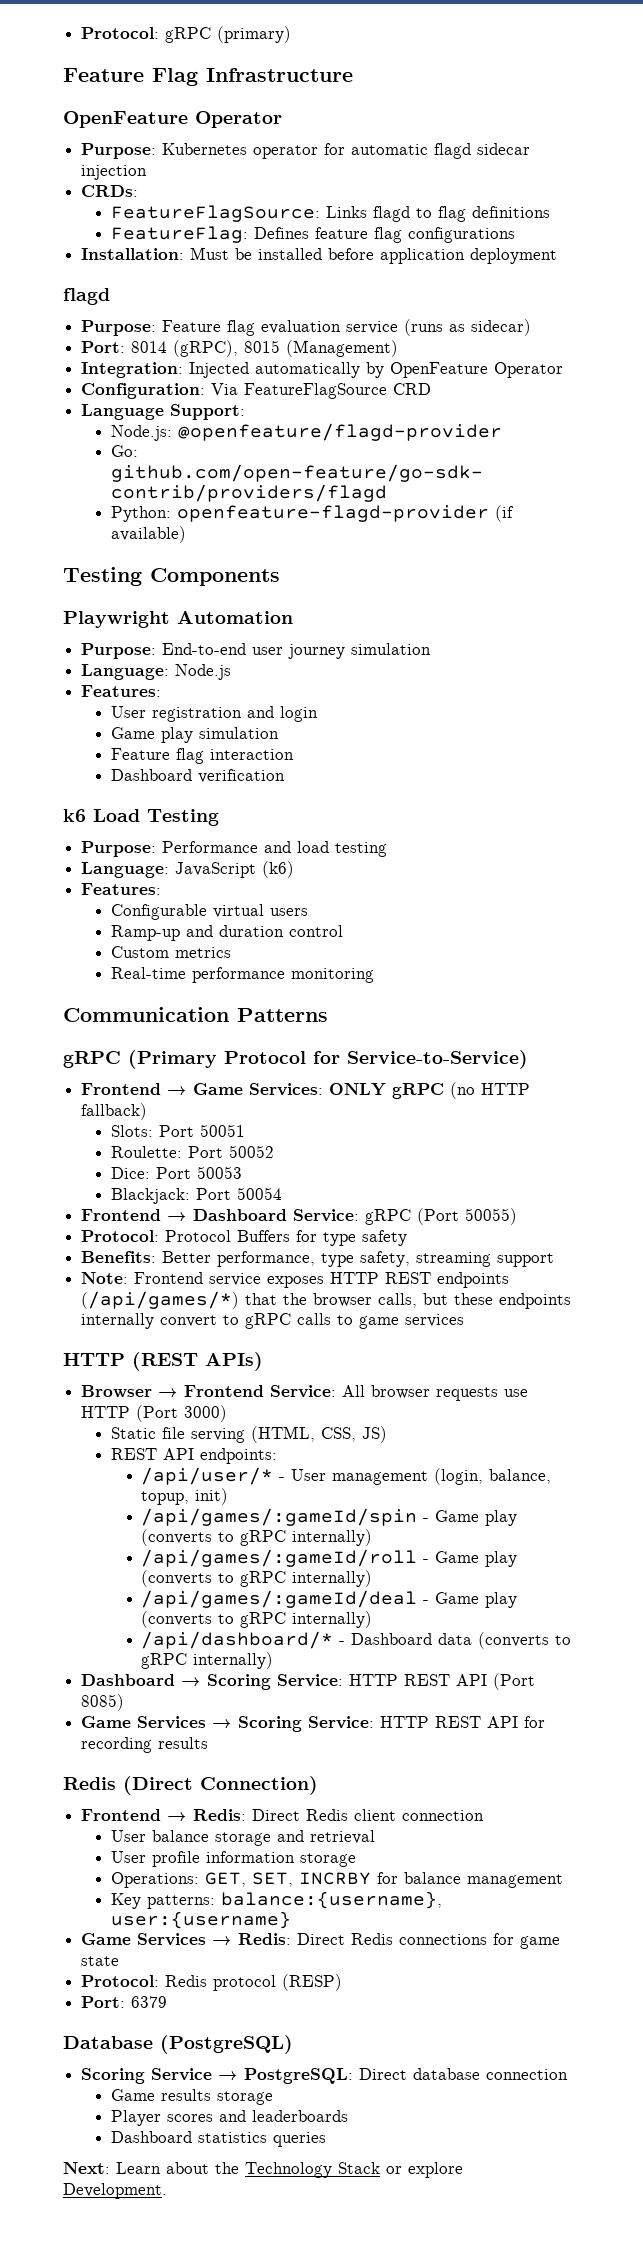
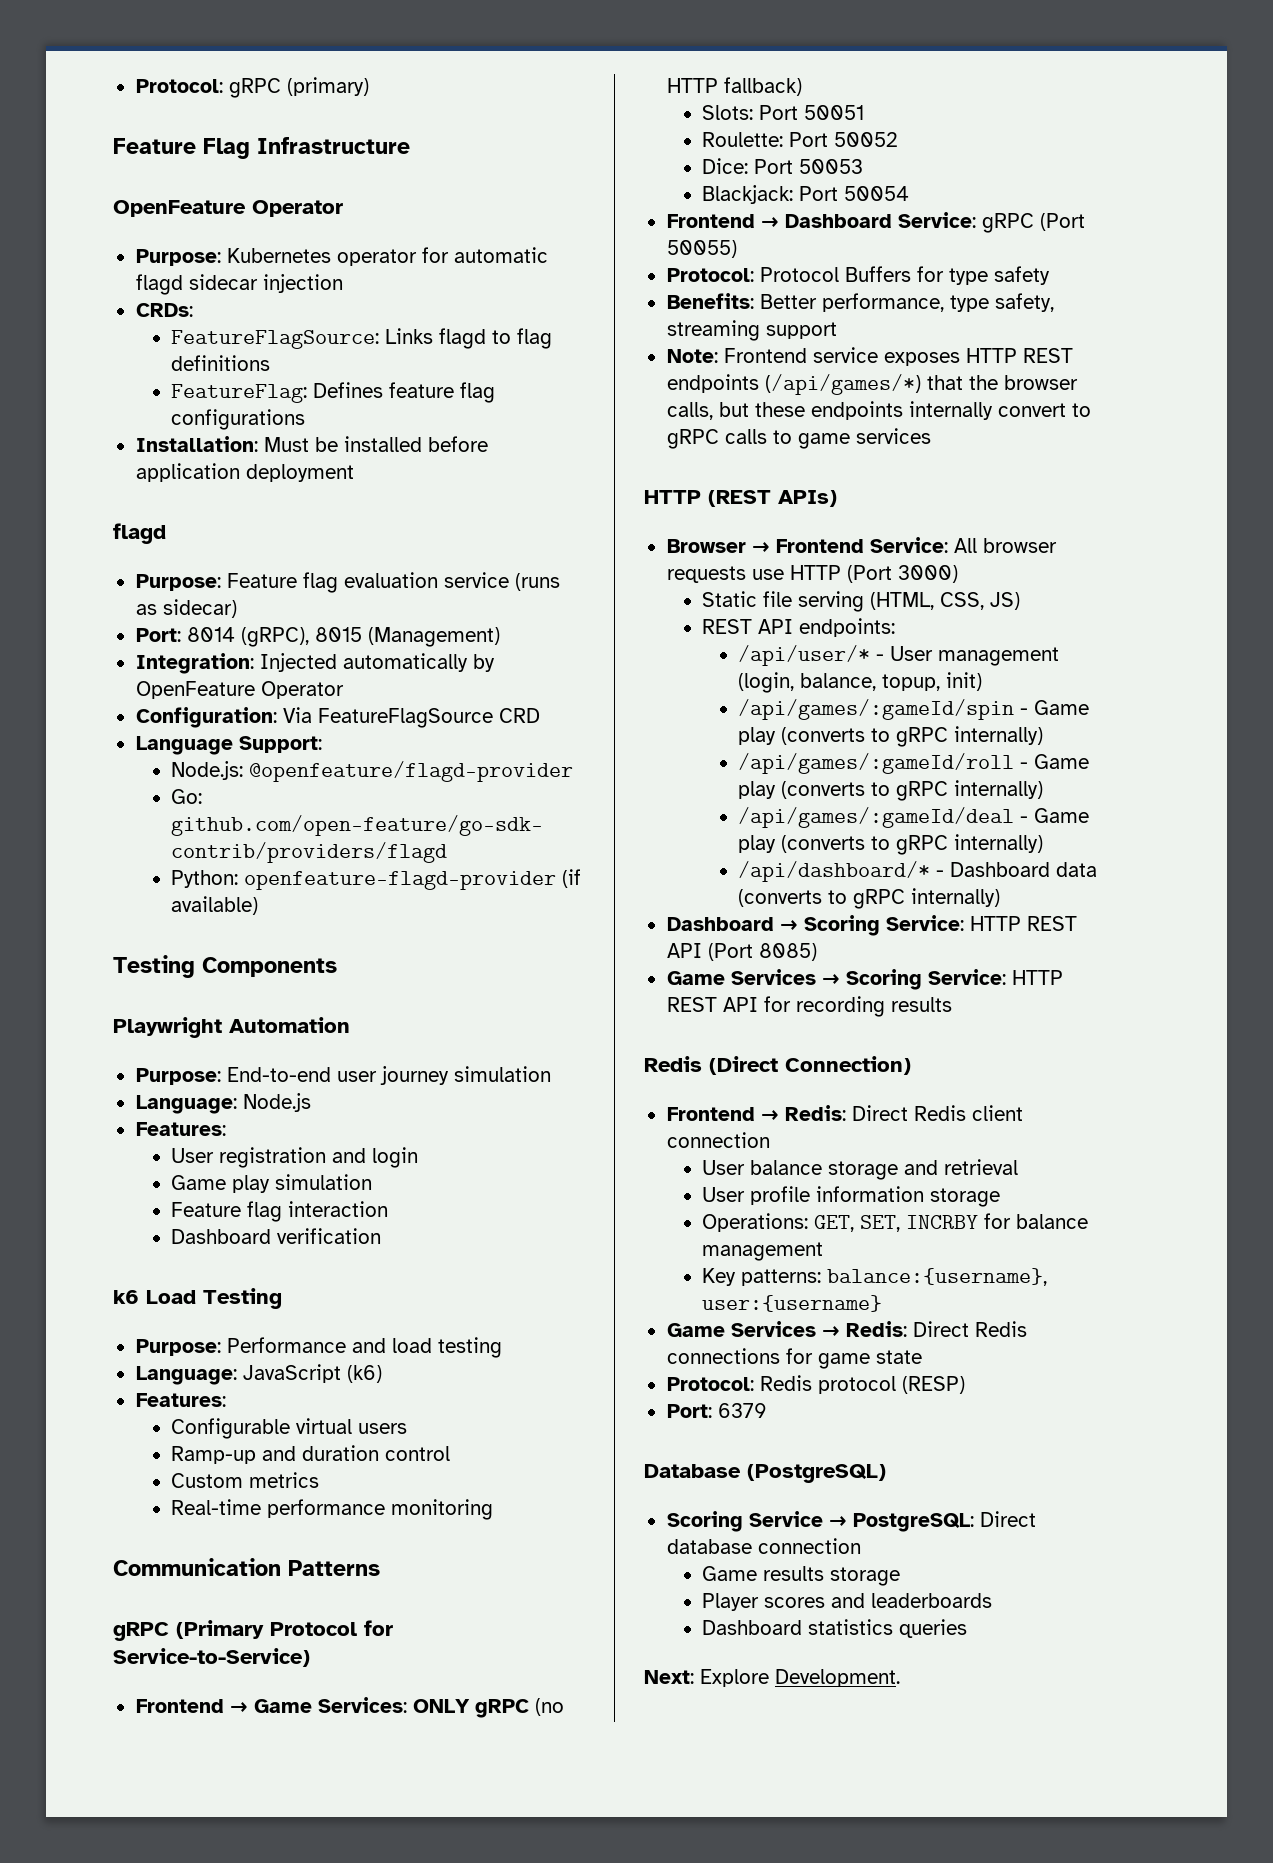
- Next: Learn about the Technology Stack or explore Development.
+ Next: Explore Development.

